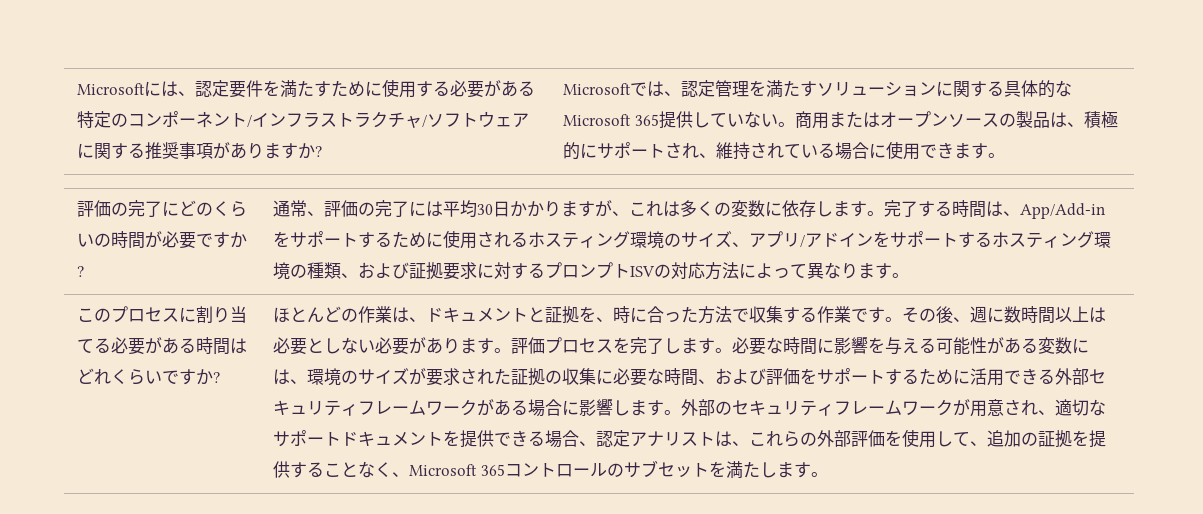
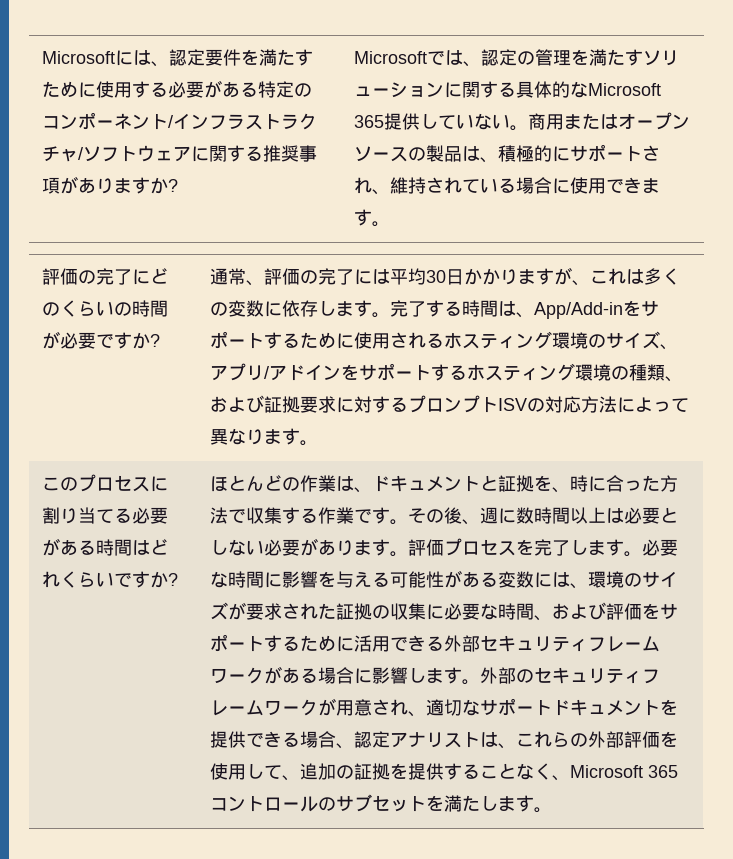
- Microsoftでは、認定管理を満たすソリューションに関する具体的なMicrosoft 365提供していない。
+ Microsoftでは、認定の管理を満たすソリューションに関する具体的なMicrosoft 365提供していない。

